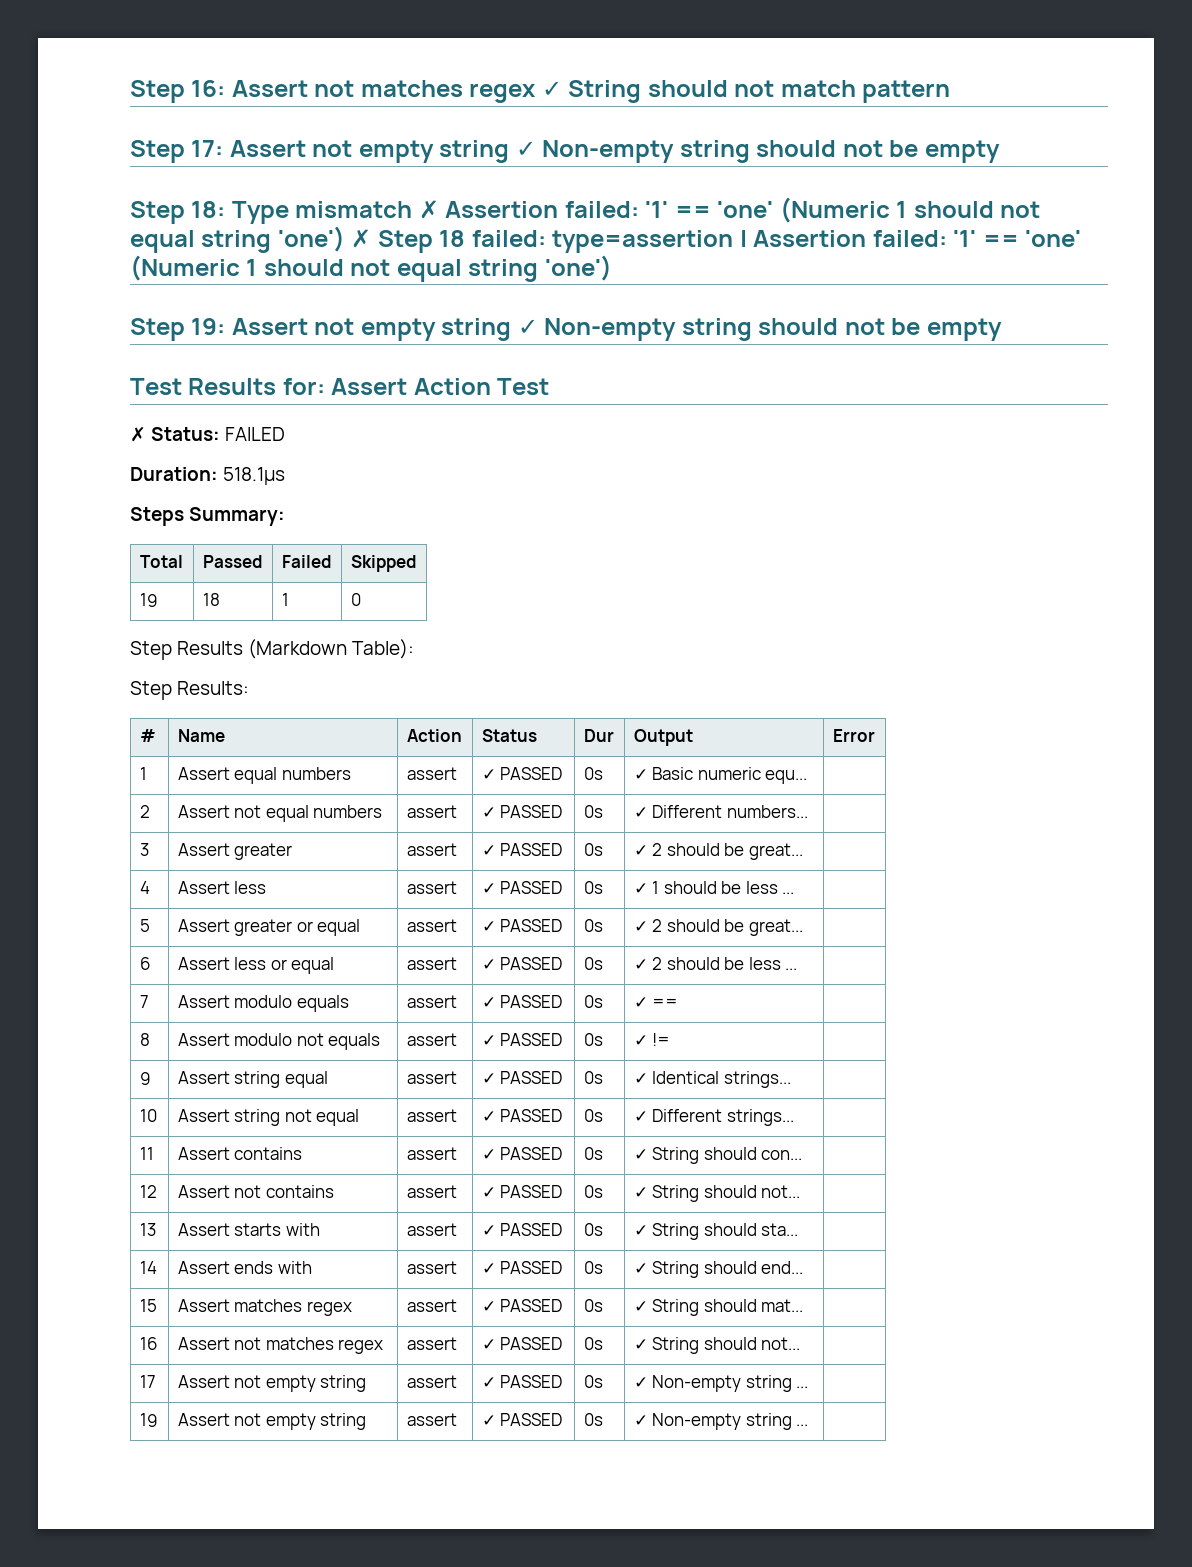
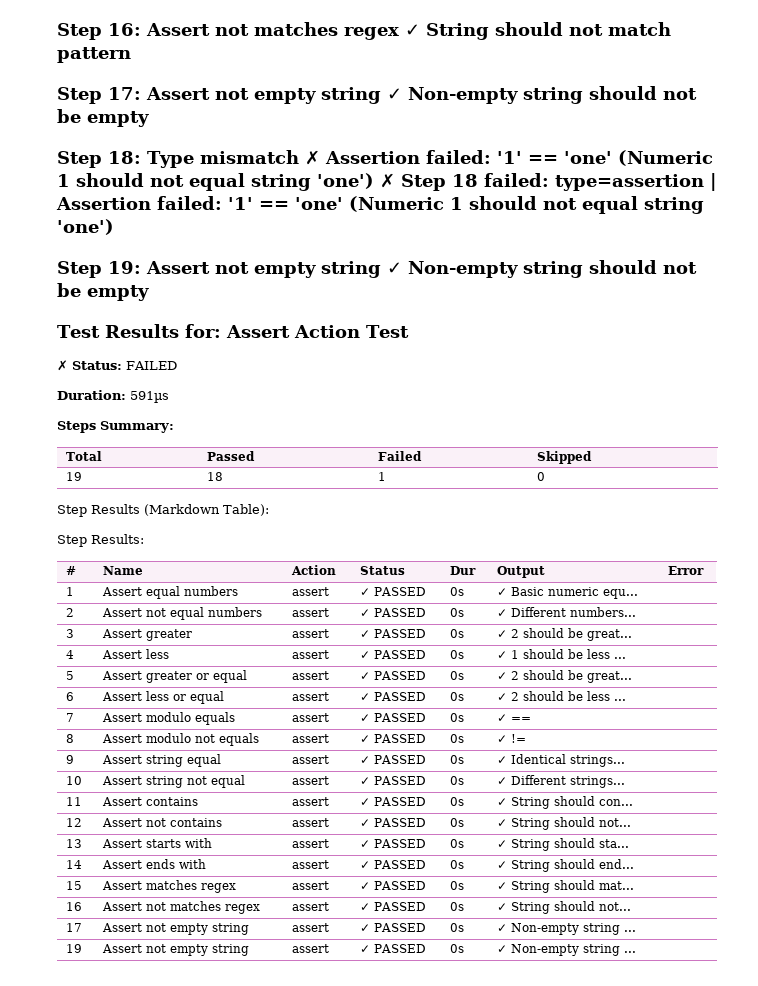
- Duration: 518.1µs
+ Duration: 591µs

